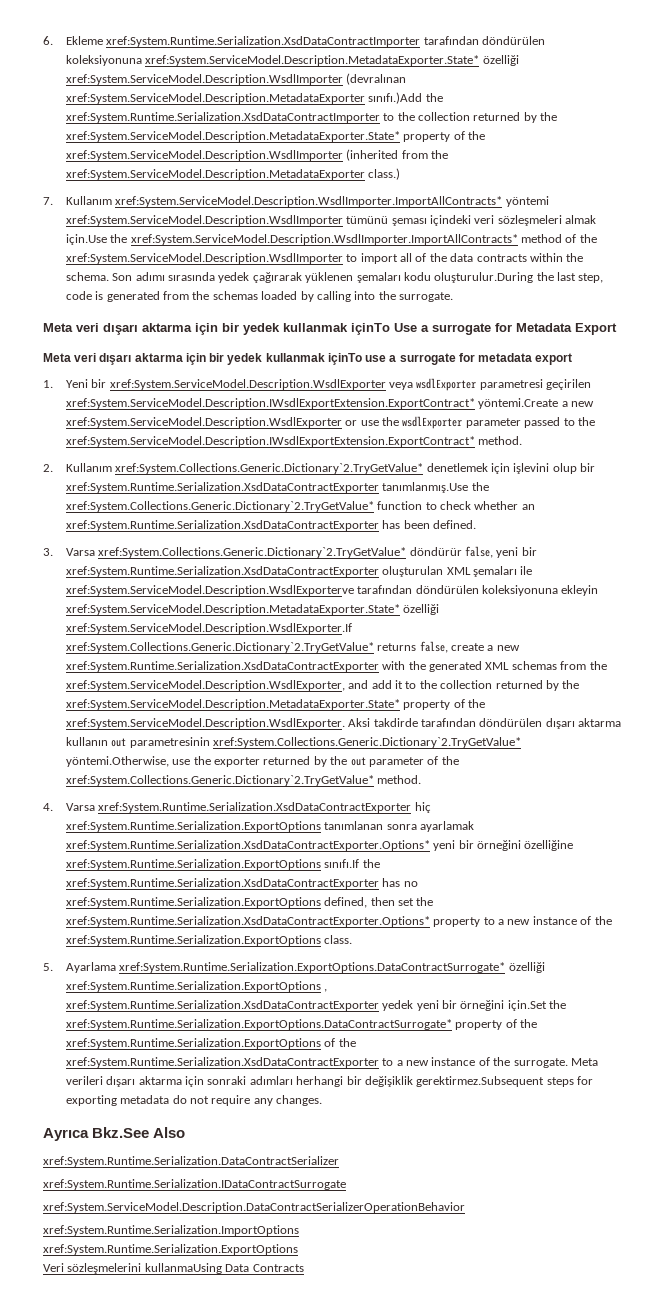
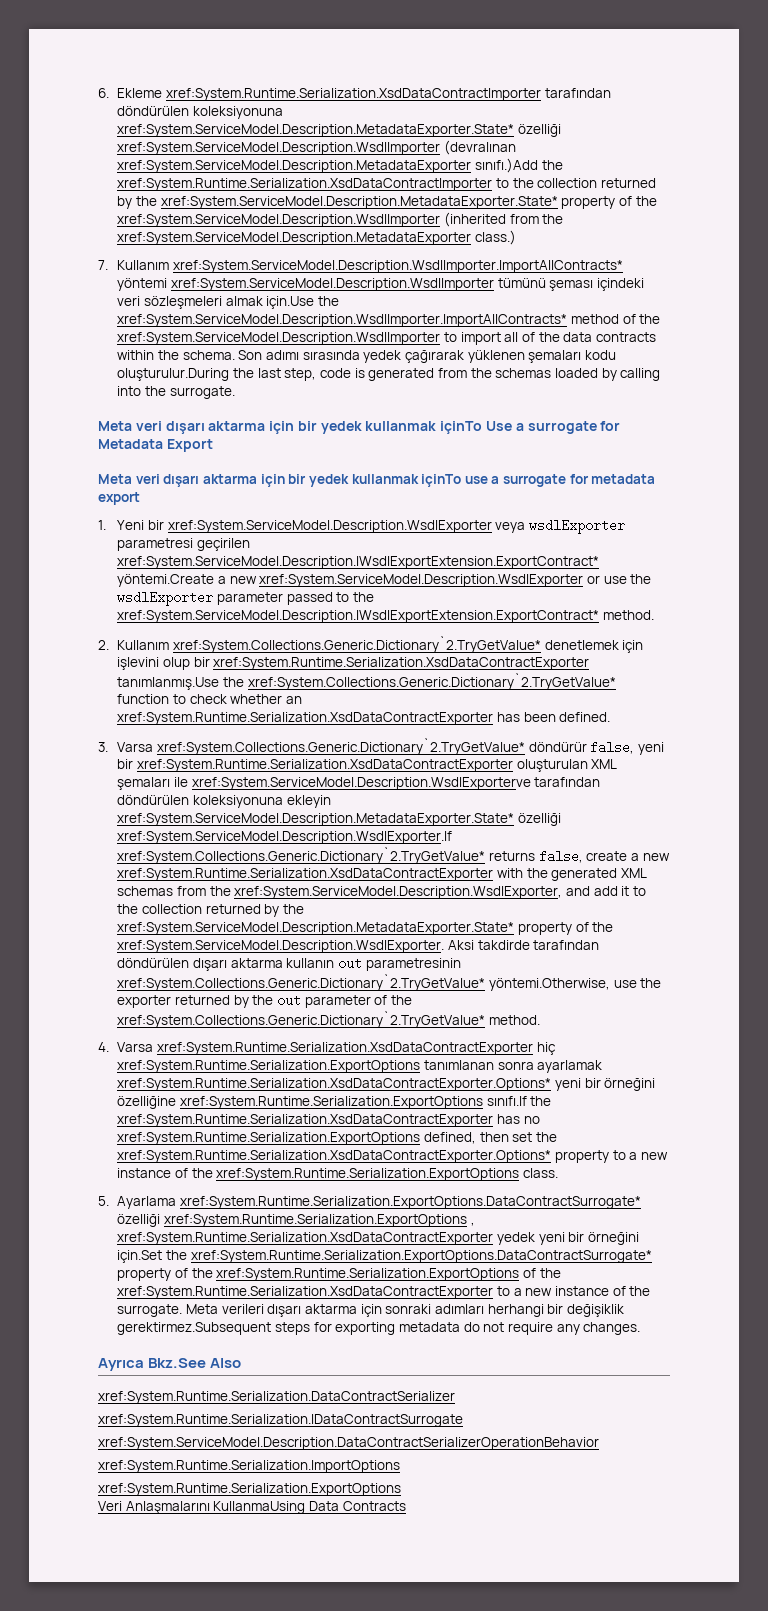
- Veri sözleşmelerini kullanmaUsing Data Contracts
+ Veri Anlaşmalarını KullanmaUsing Data Contracts

